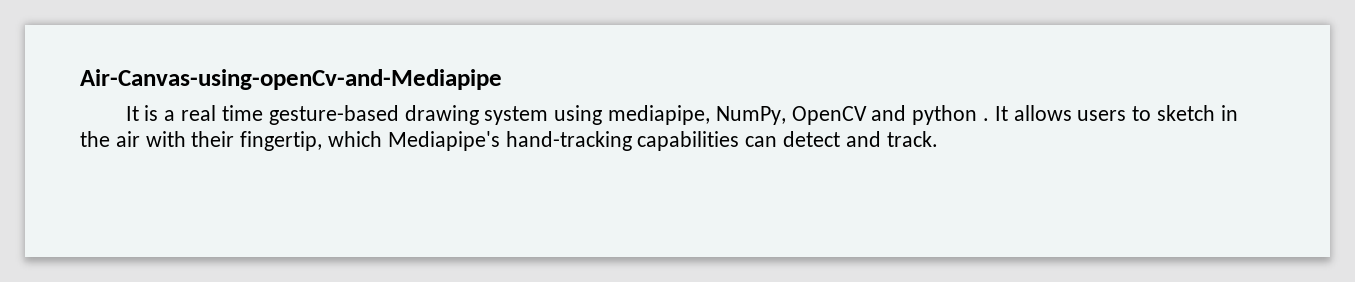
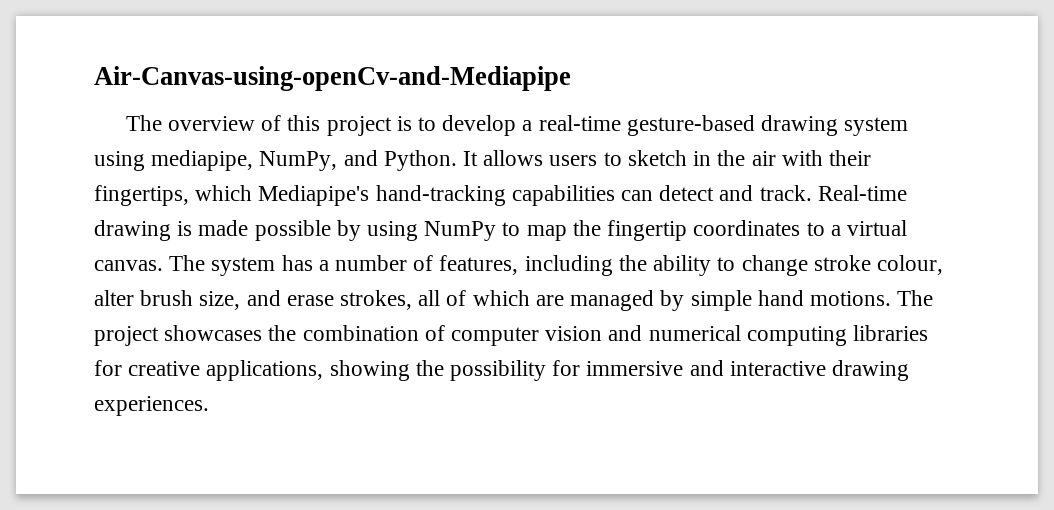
- It is a real time gesture-based drawing system using mediapipe, NumPy, OpenCV and python .
+ The overview of this project is to develop a real-time gesture-based drawing system using mediapipe, NumPy, and Python.
- It allows users to sketch in the air with their fingertip, which Mediapipe's hand-tracking capabilities can detect and track.
+ It allows users to sketch in the air with their fingertips, which Mediapipe's hand-tracking capabilities can detect and track.
+ Real-time drawing is made possible by using NumPy to map the fingertip coordinates to a virtual canvas. The system has a number of features, including the ability to change stroke colour, alter brush size, and erase strokes, all of which are managed by simple hand motions. The project showcases the combination of computer vision and numerical computing libraries for creative applications, showing the possibility for immersive and interactive drawing experiences.

